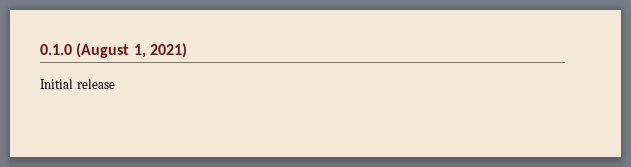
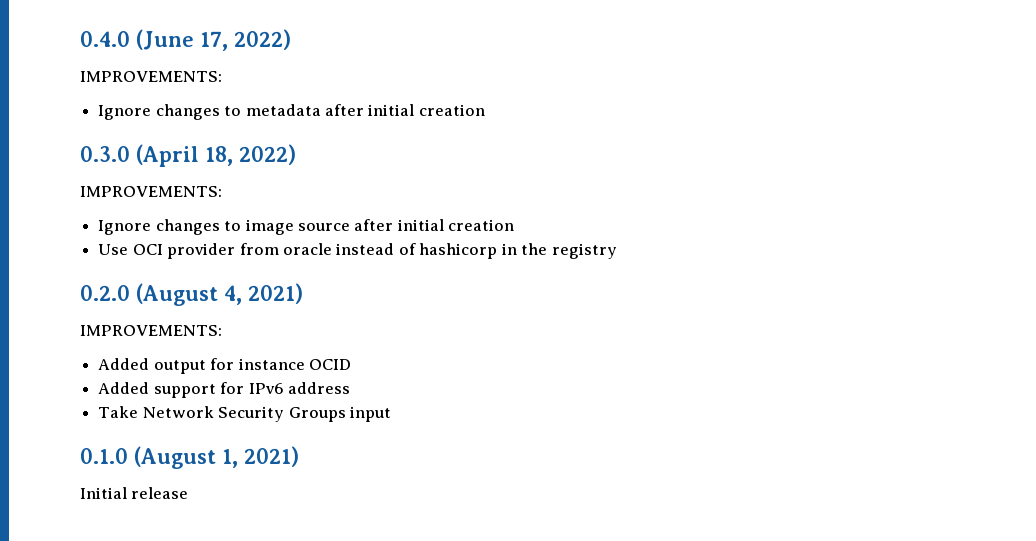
+ 0.4.0 (June 17, 2022)
+ IMPROVEMENTS:
+ Ignore changes to metadata after initial creation
+ 0.3.0 (April 18, 2022)
+ IMPROVEMENTS:
+ Ignore changes to image source after initial creation
+ Use OCI provider from oracle instead of hashicorp in the registry
+ 0.2.0 (August 4, 2021)
+ IMPROVEMENTS:
+ Added output for instance OCID
+ Added support for IPv6 address
+ Take Network Security Groups input

